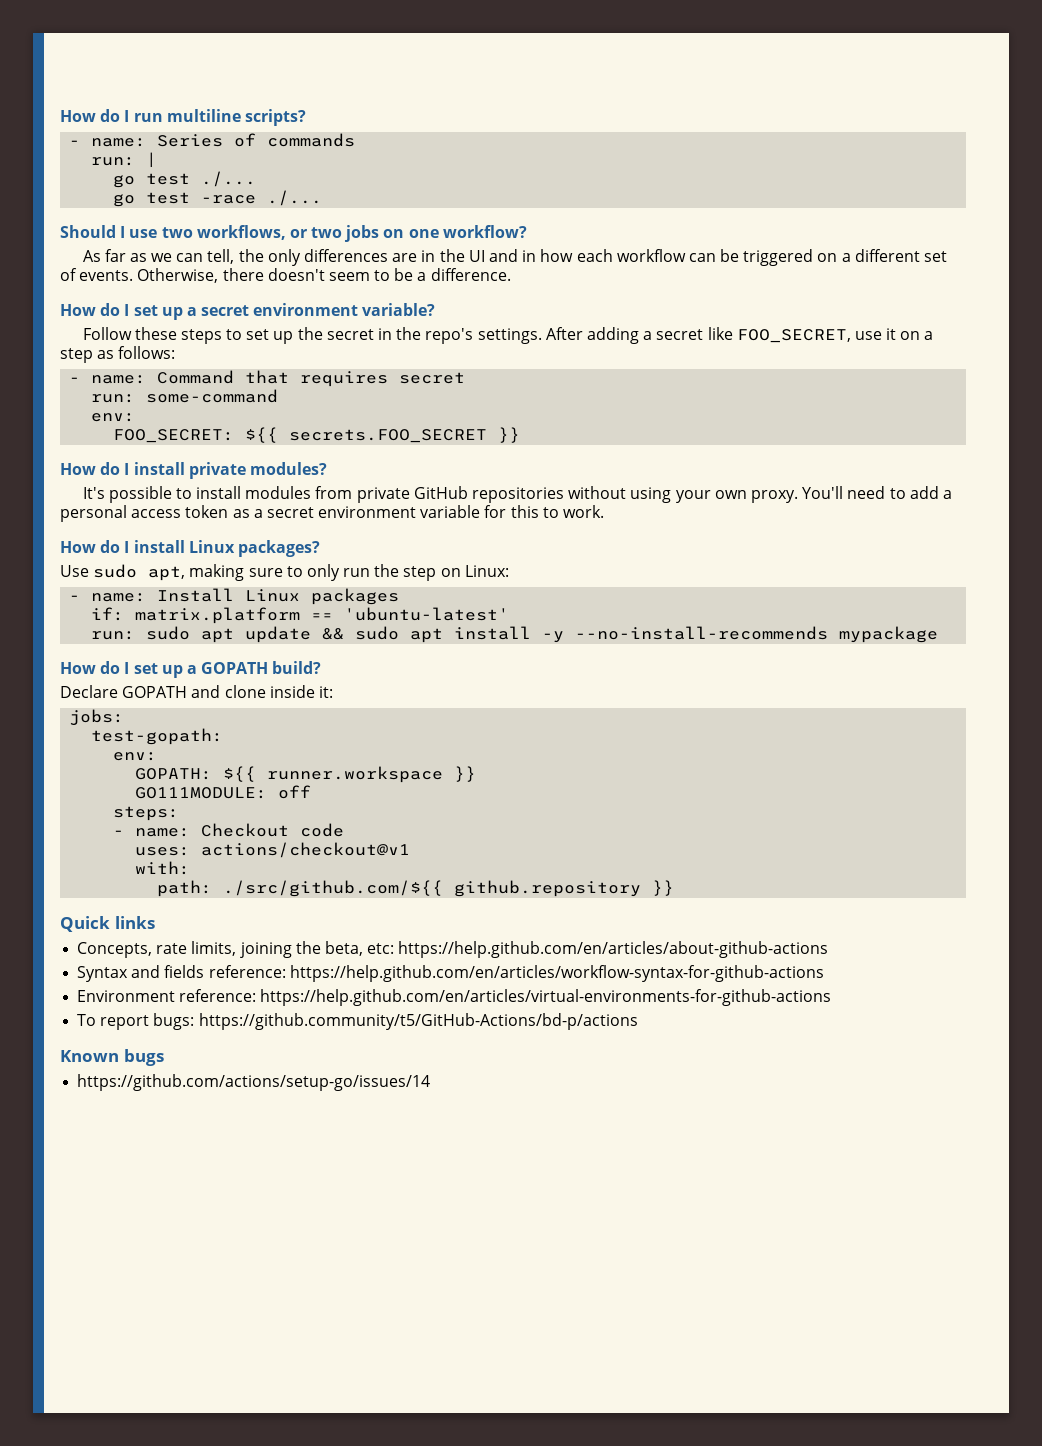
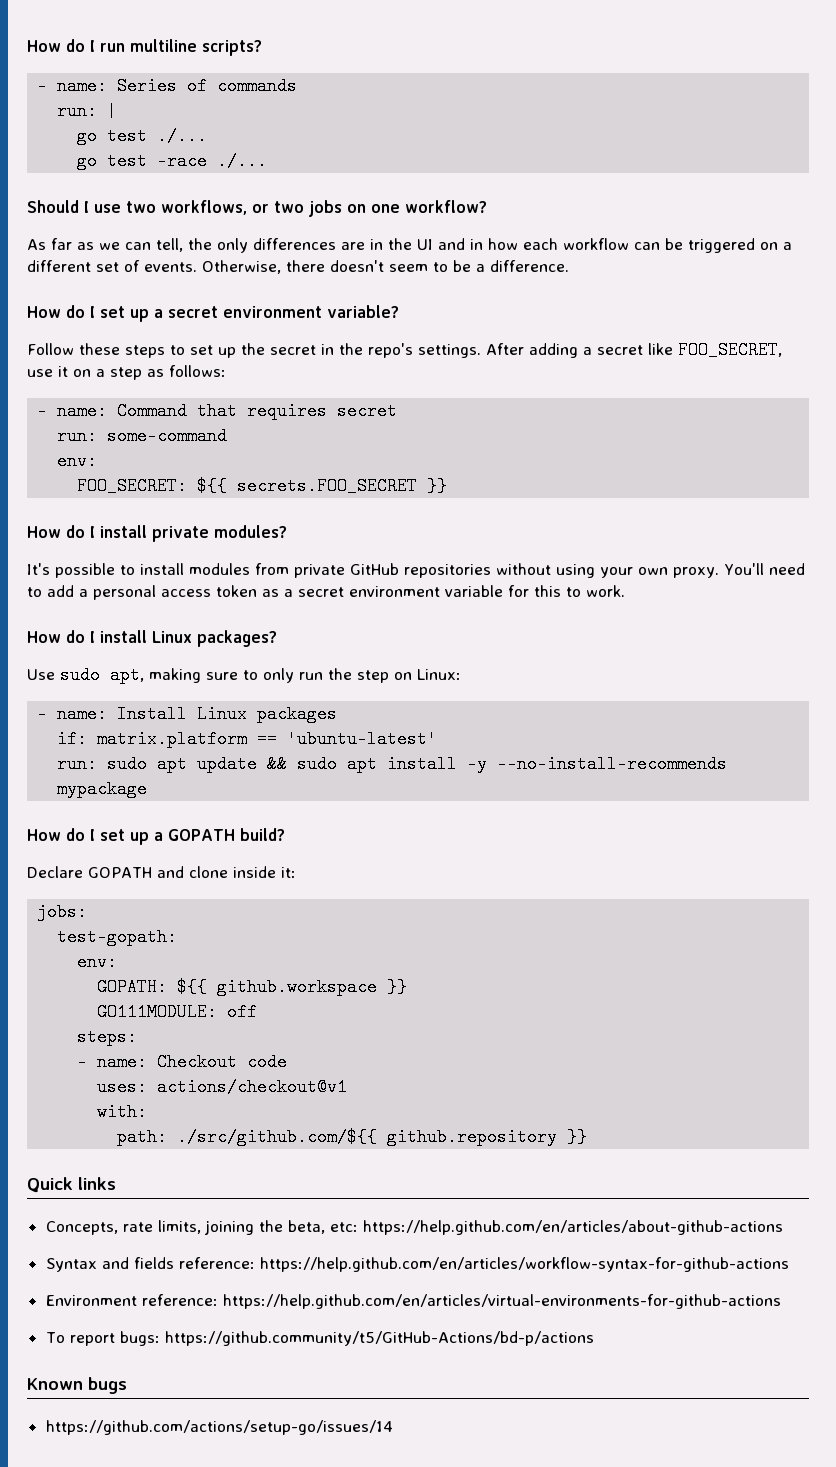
- GOPATH: ${{ runner.workspace }}
+ GOPATH: ${{ github.workspace }}

